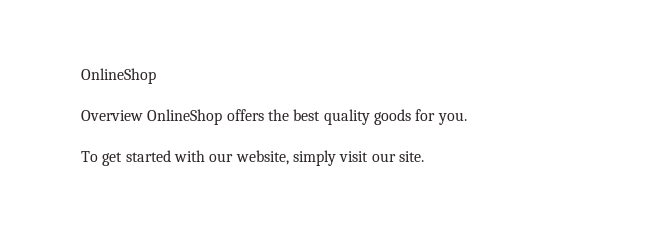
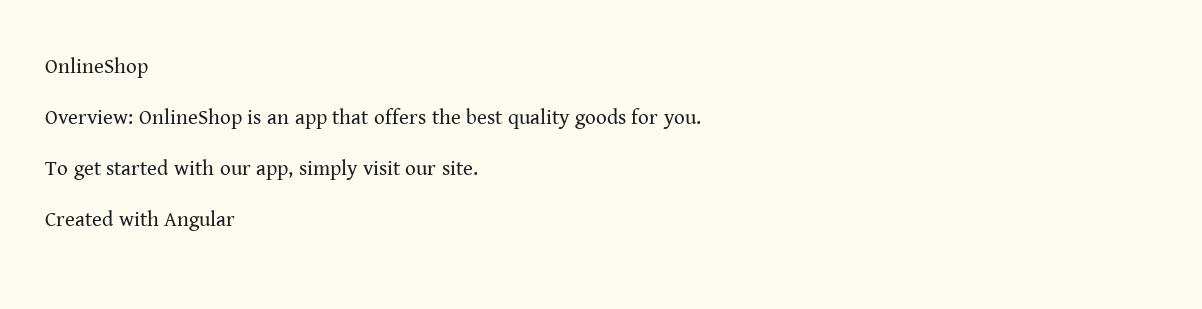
- Overview OnlineShop offers the best quality goods for you.
+ Overview: OnlineShop is an app that offers the best quality goods for you.
- To get started with our website, simply visit our site.
+ To get started with our app, simply visit our site.
+ Created with Angular

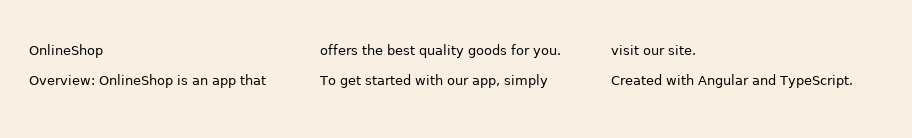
- Created with Angular
+ Created with Angular and TypeScript.

